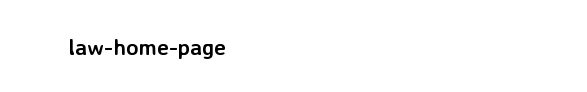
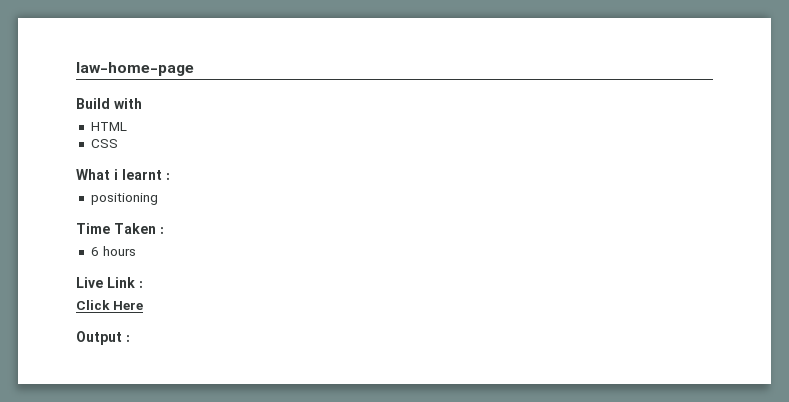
+ Build with
+ HTML
+ CSS
+ What i learnt :
+ positioning
+ Time Taken :
+ 6 hours
+ Live Link :
+ Click Here
+ Output :

